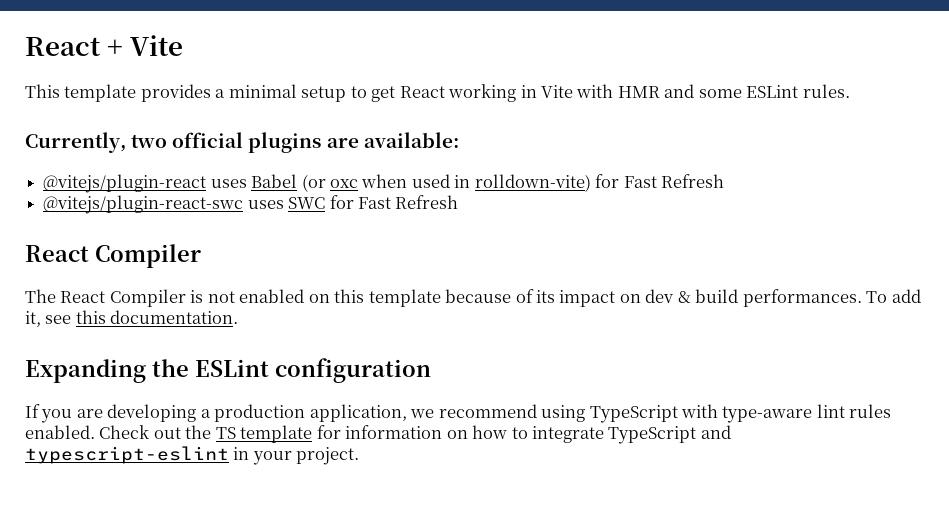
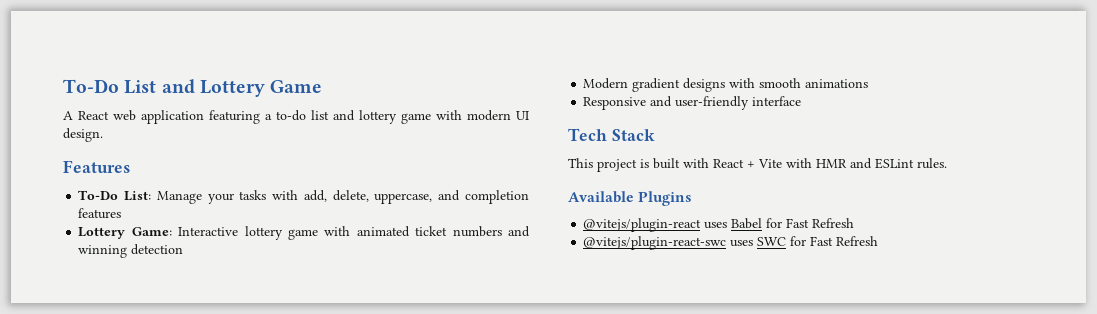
- React + Vite
- This template provides a minimal setup to get React working in Vite with HMR and some ESLint rules.
+ To-Do List and Lottery Game
+ A React web application featuring a to-do list and lottery game with modern UI design.
+ Features
+ To-Do List: Manage your tasks with add, delete, uppercase, and completion features
+ Lottery Game: Interactive lottery game with animated ticket numbers and winning detection
+ Modern gradient designs with smooth animations
+ Responsive and user-friendly interface
+ Tech Stack
+ This project is built with React + Vite with HMR and ESLint rules.
- Currently, two official plugins are available:
- @vitejs/plugin-react uses Babel (or oxc when used in rolldown-vite) for Fast Refresh
+ Available Plugins
+ @vitejs/plugin-react uses Babel for Fast Refresh
  @vitejs/plugin-react-swc uses SWC for Fast Refresh
- React Compiler
- The React Compiler is not enabled on this template because of its impact on dev & build performances. To add it, see this documentation.
- Expanding the ESLint configuration
- If you are developing a production application, we recommend using TypeScript with type-aware lint rules enabled. Check out the TS template for information on how to integrate TypeScript and typescript-eslint in your project.

